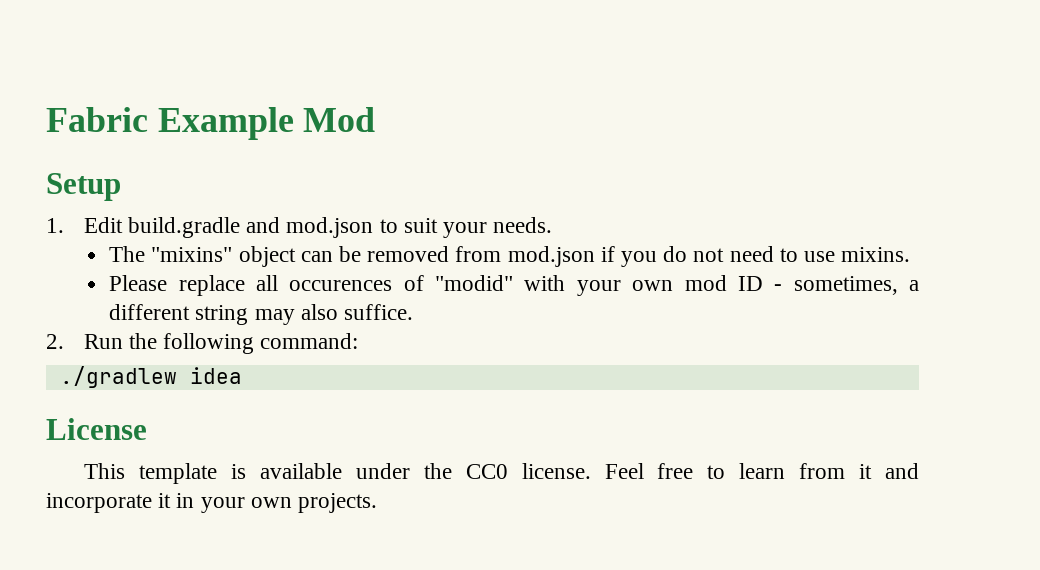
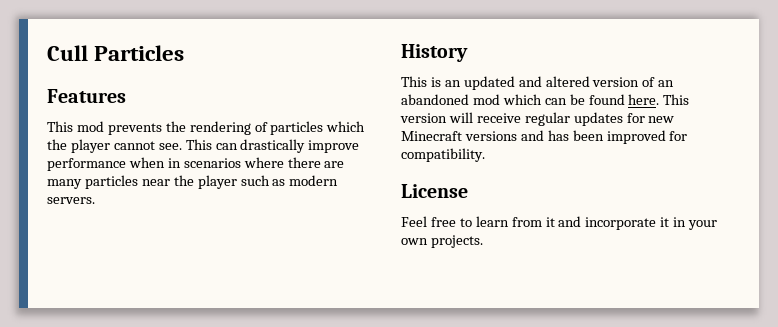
- Fabric Example Mod
- Setup
- 1. Edit build.gradle and mod.json to suit your needs.
- The "mixins" object can be removed from mod.json if you do not need to use mixins.
- Please replace all occurences of "modid" with your own mod ID - sometimes, a different string may also suffice.
- 2. Run the following command:
- ./gradlew idea
+ Cull Particles
+ Features
+ This mod prevents the rendering of particles which the player cannot see. This can drastically improve performance when in scenarios where there are many particles near the player such as modern servers.
+ History
+ This is an updated and altered version of an abandoned mod which can be found here. This version will receive regular updates for new Minecraft versions and has been improved for compatibility.
  License
- This template is available under the CC0 license. Feel free to learn from it and incorporate it in your own projects.
+ Feel free to learn from it and incorporate it in your own projects.

